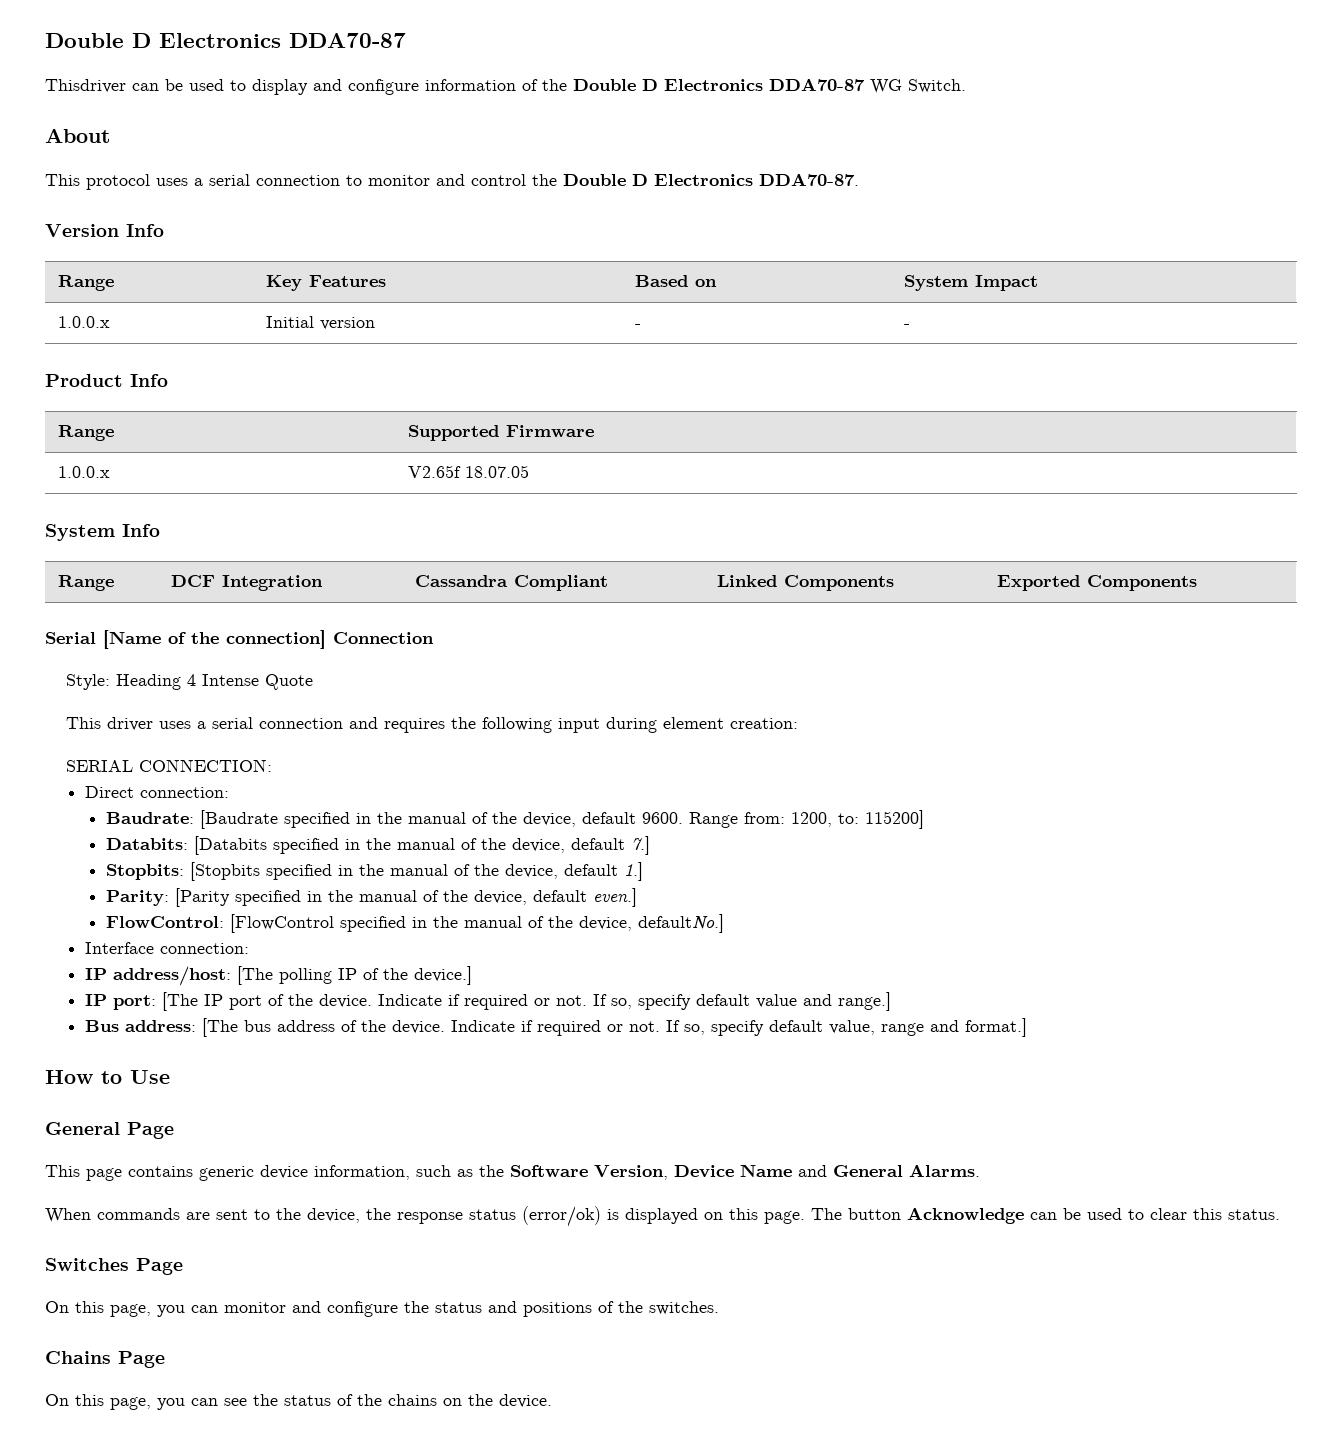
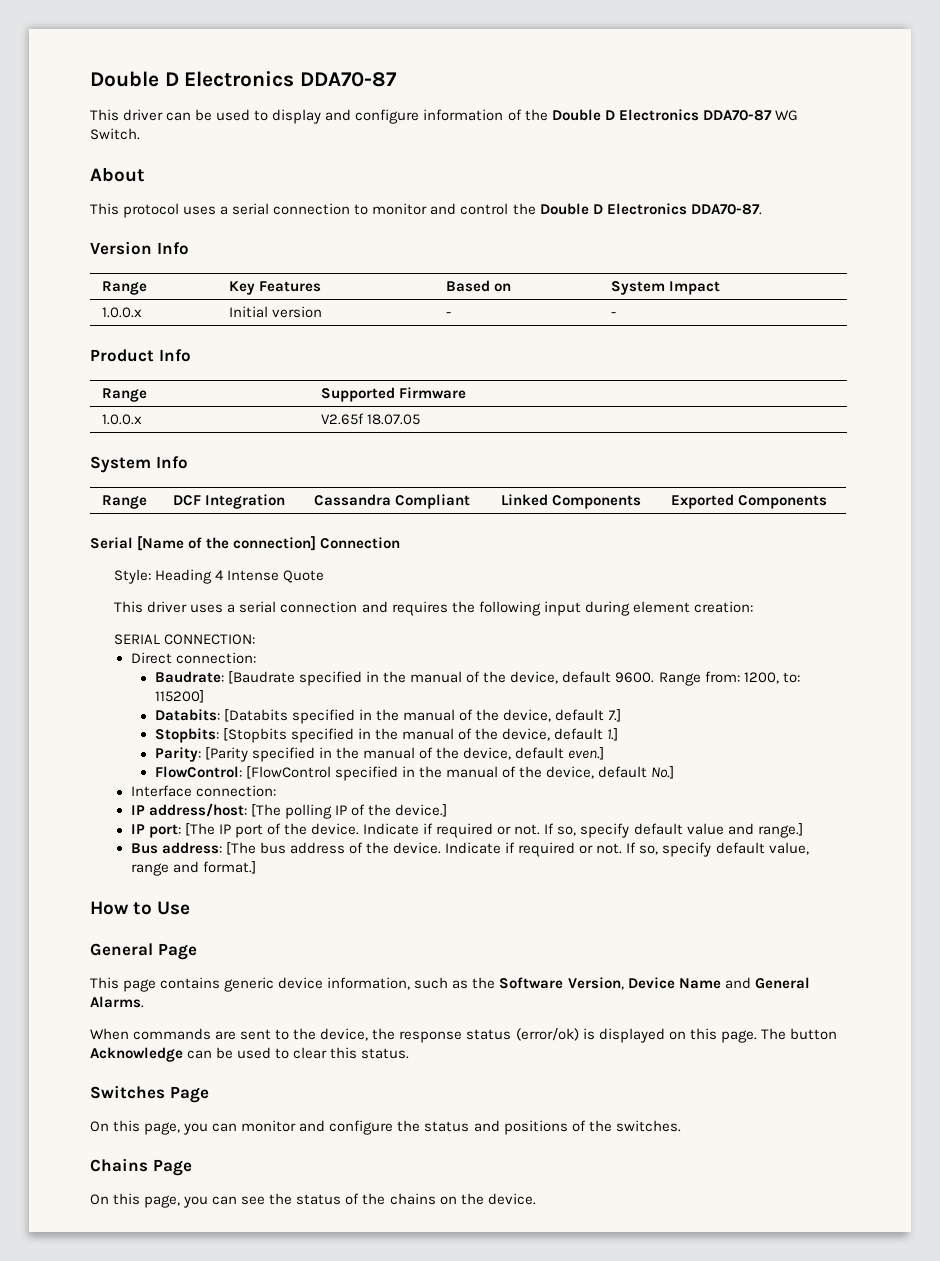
- Thisdriver can be used to display and configure information of the Double D Electronics DDA70-87 WG Switch.
+ This driver can be used to display and configure information of the Double D Electronics DDA70-87 WG Switch.
- FlowControl: [FlowControl specified in the manual of the device, defaultNo.]
+ FlowControl: [FlowControl specified in the manual of the device, default No.]

